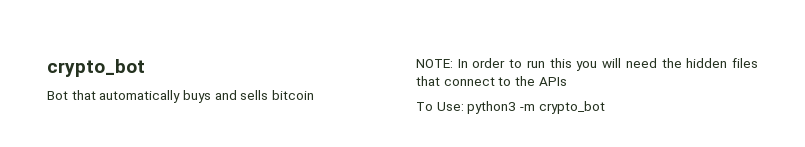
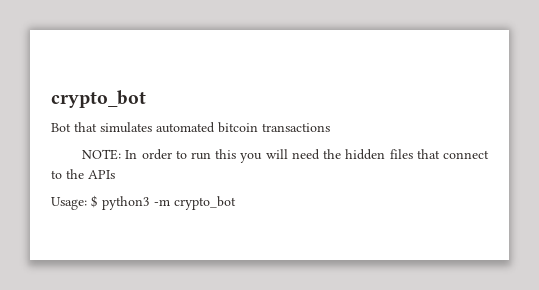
- Bot that automatically buys and sells bitcoin
+ Bot that simulates automated bitcoin transactions
- To Use: python3 -m crypto_bot
+ Usage: $ python3 -m crypto_bot

